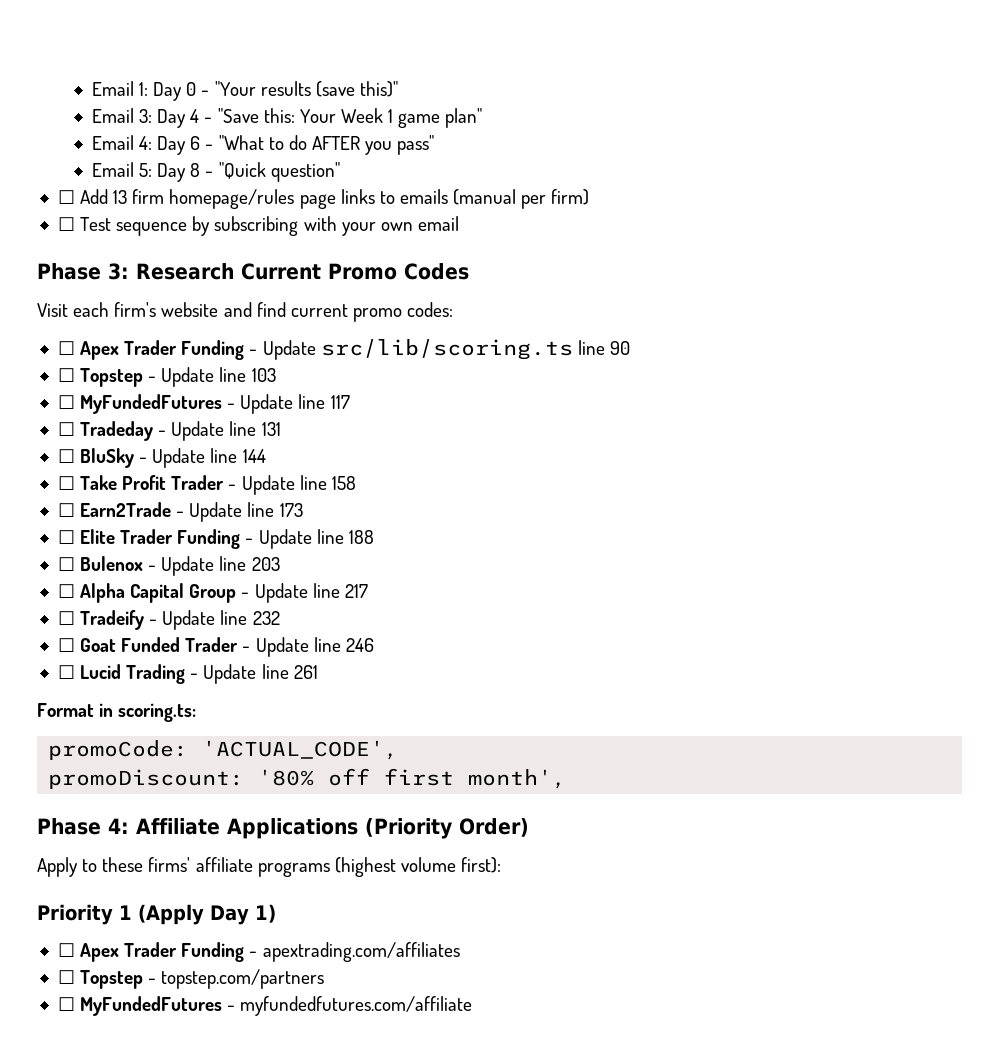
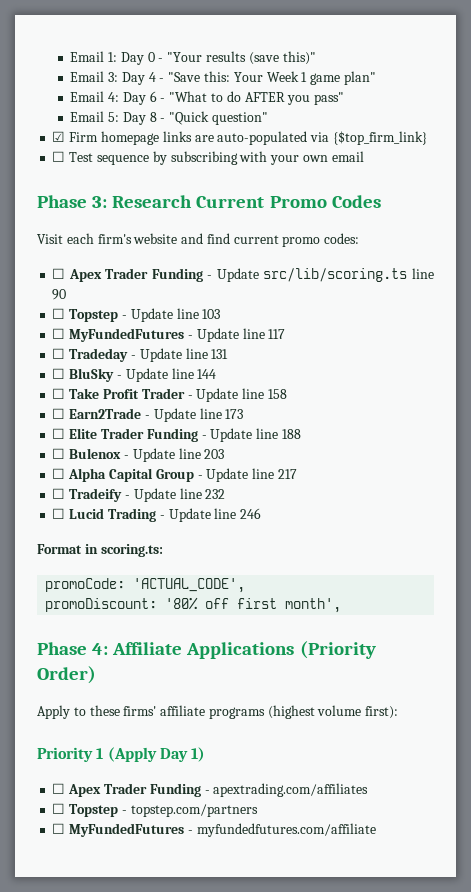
- ☐ Add 13 firm homepage/rules page links to emails (manual per firm)
+ ☑ Firm homepage links are auto-populated via {$top_firm_link}
- ☐ Goat Funded Trader - Update line 246
- ☐ Lucid Trading - Update line 261
+ ☐ Lucid Trading - Update line 246

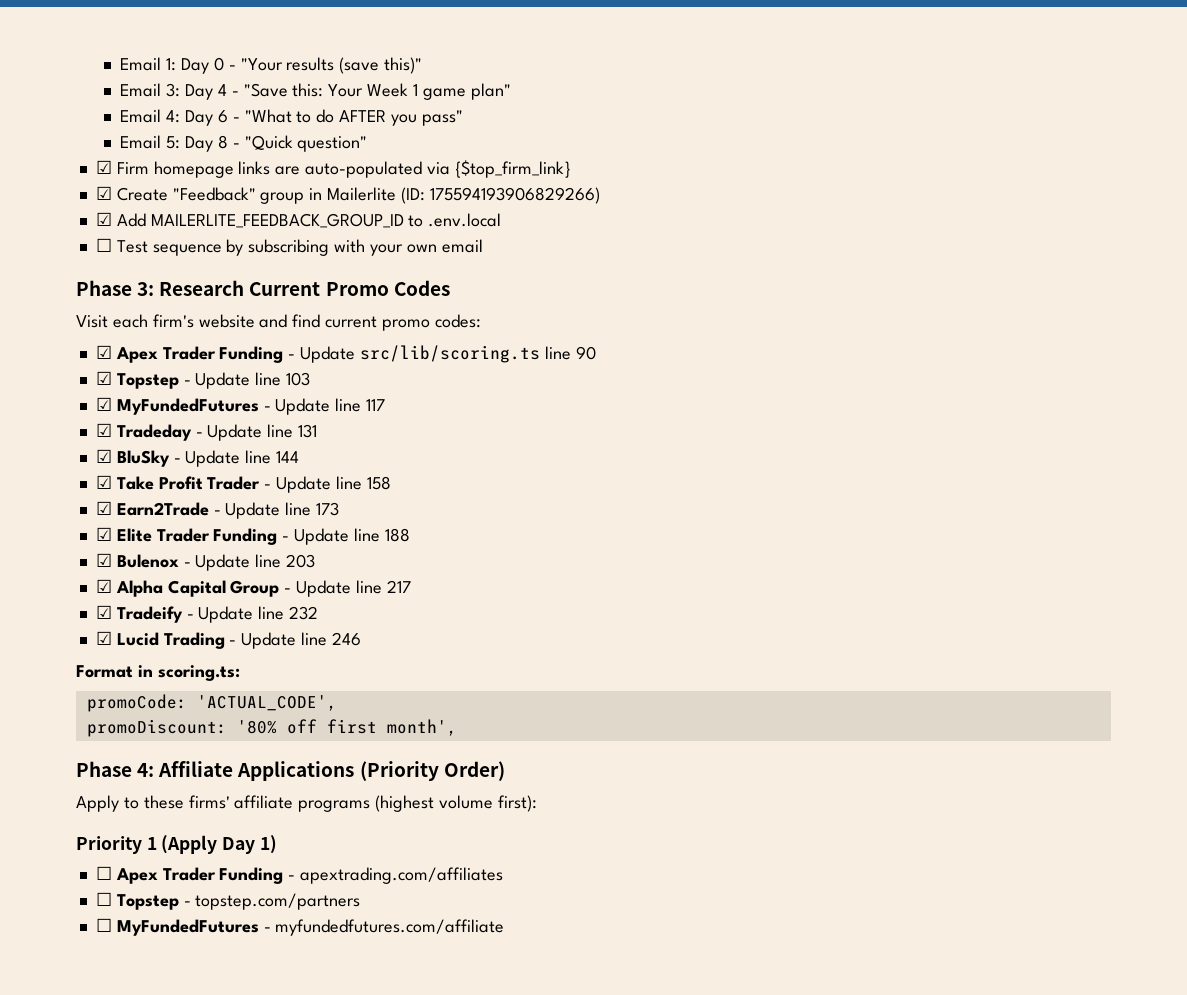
+ ☑ Create "Feedback" group in Mailerlite (ID: 175594193906829266)
+ ☑ Add MAILERLITE_FEEDBACK_GROUP_ID to .env.local
- ☐ Apex Trader Funding - Update src/lib/scoring.ts line 90
+ ☑ Apex Trader Funding - Update src/lib/scoring.ts line 90
- ☐ Topstep - Update line 103
+ ☑ Topstep - Update line 103
- ☐ MyFundedFutures - Update line 117
+ ☑ MyFundedFutures - Update line 117
- ☐ Tradeday - Update line 131
+ ☑ Tradeday - Update line 131
- ☐ BluSky - Update line 144
+ ☑ BluSky - Update line 144
- ☐ Take Profit Trader - Update line 158
+ ☑ Take Profit Trader - Update line 158
- ☐ Earn2Trade - Update line 173
+ ☑ Earn2Trade - Update line 173
- ☐ Elite Trader Funding - Update line 188
+ ☑ Elite Trader Funding - Update line 188
- ☐ Bulenox - Update line 203
+ ☑ Bulenox - Update line 203
- ☐ Alpha Capital Group - Update line 217
+ ☑ Alpha Capital Group - Update line 217
- ☐ Tradeify - Update line 232
+ ☑ Tradeify - Update line 232
- ☐ Lucid Trading - Update line 246
+ ☑ Lucid Trading - Update line 246

